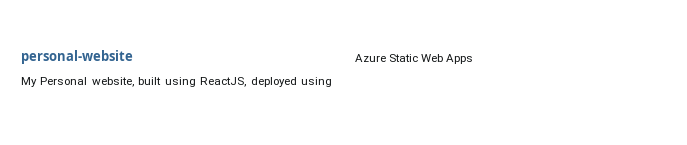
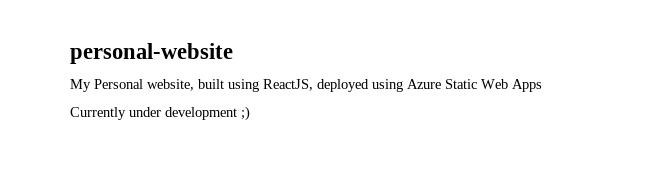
+ Currently under development ;)

